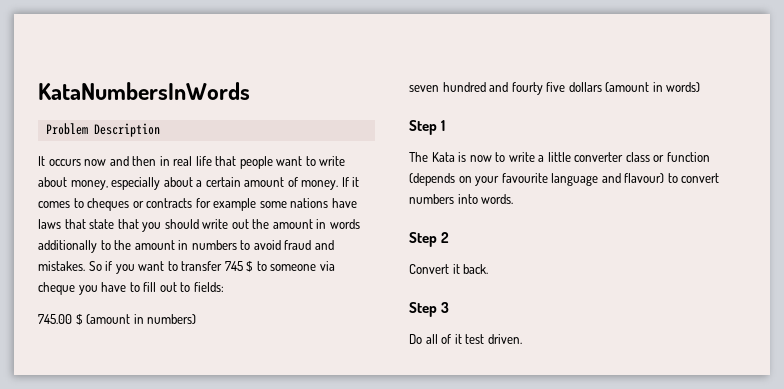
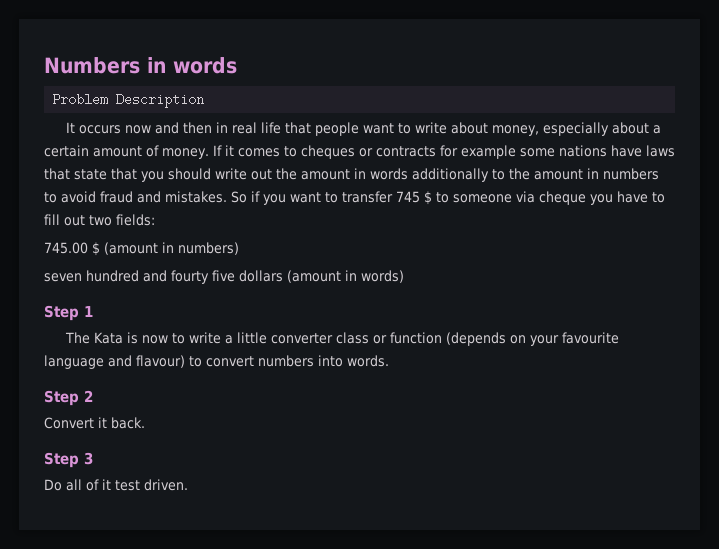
- KataNumbersInWords
+ Numbers in words
- So if you want to transfer 745 $ to someone via cheque you have to fill out to fields:
+ So if you want to transfer 745 $ to someone via cheque you have to fill out two fields:

